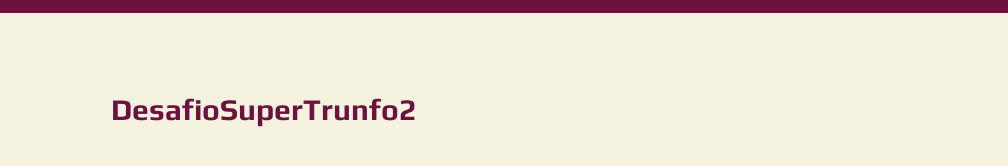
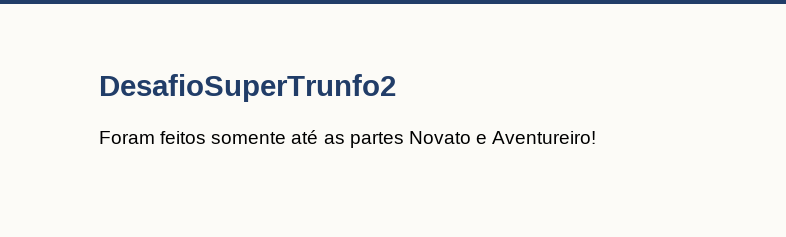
+ Foram feitos somente até as partes Novato e Aventureiro!

